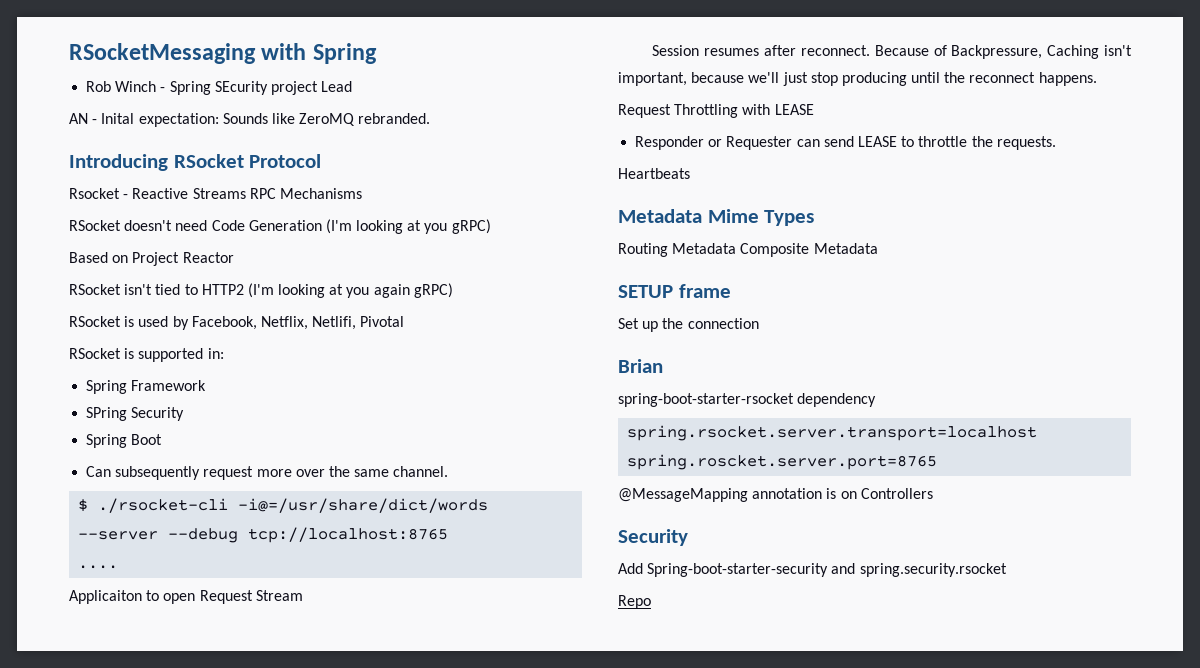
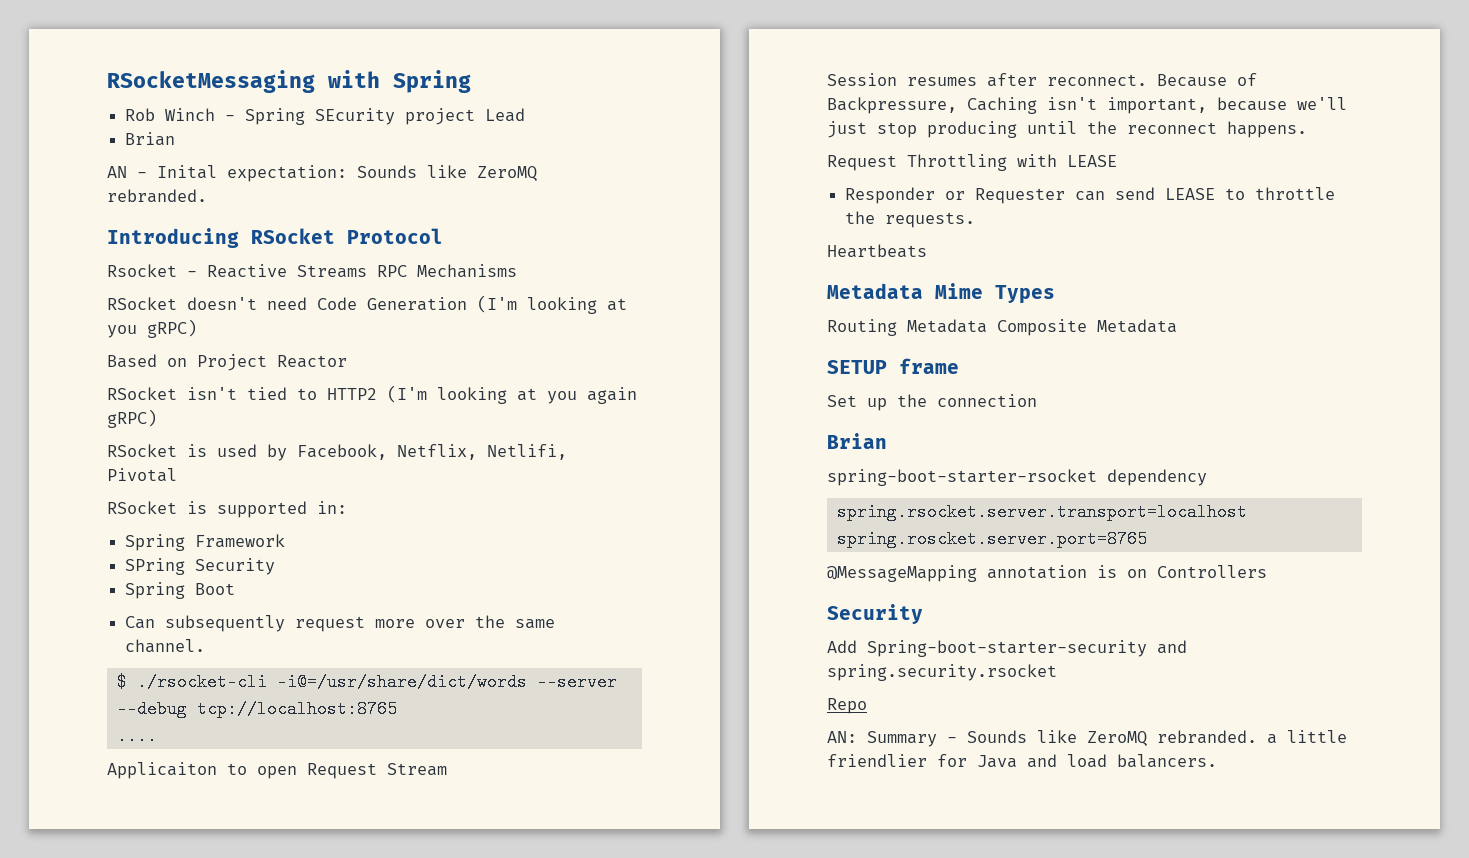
  Rob Winch - Spring SEcurity project Lead
+ Brian
+ AN: Summary - Sounds like ZeroMQ rebranded. a little friendlier for Java and load balancers.

